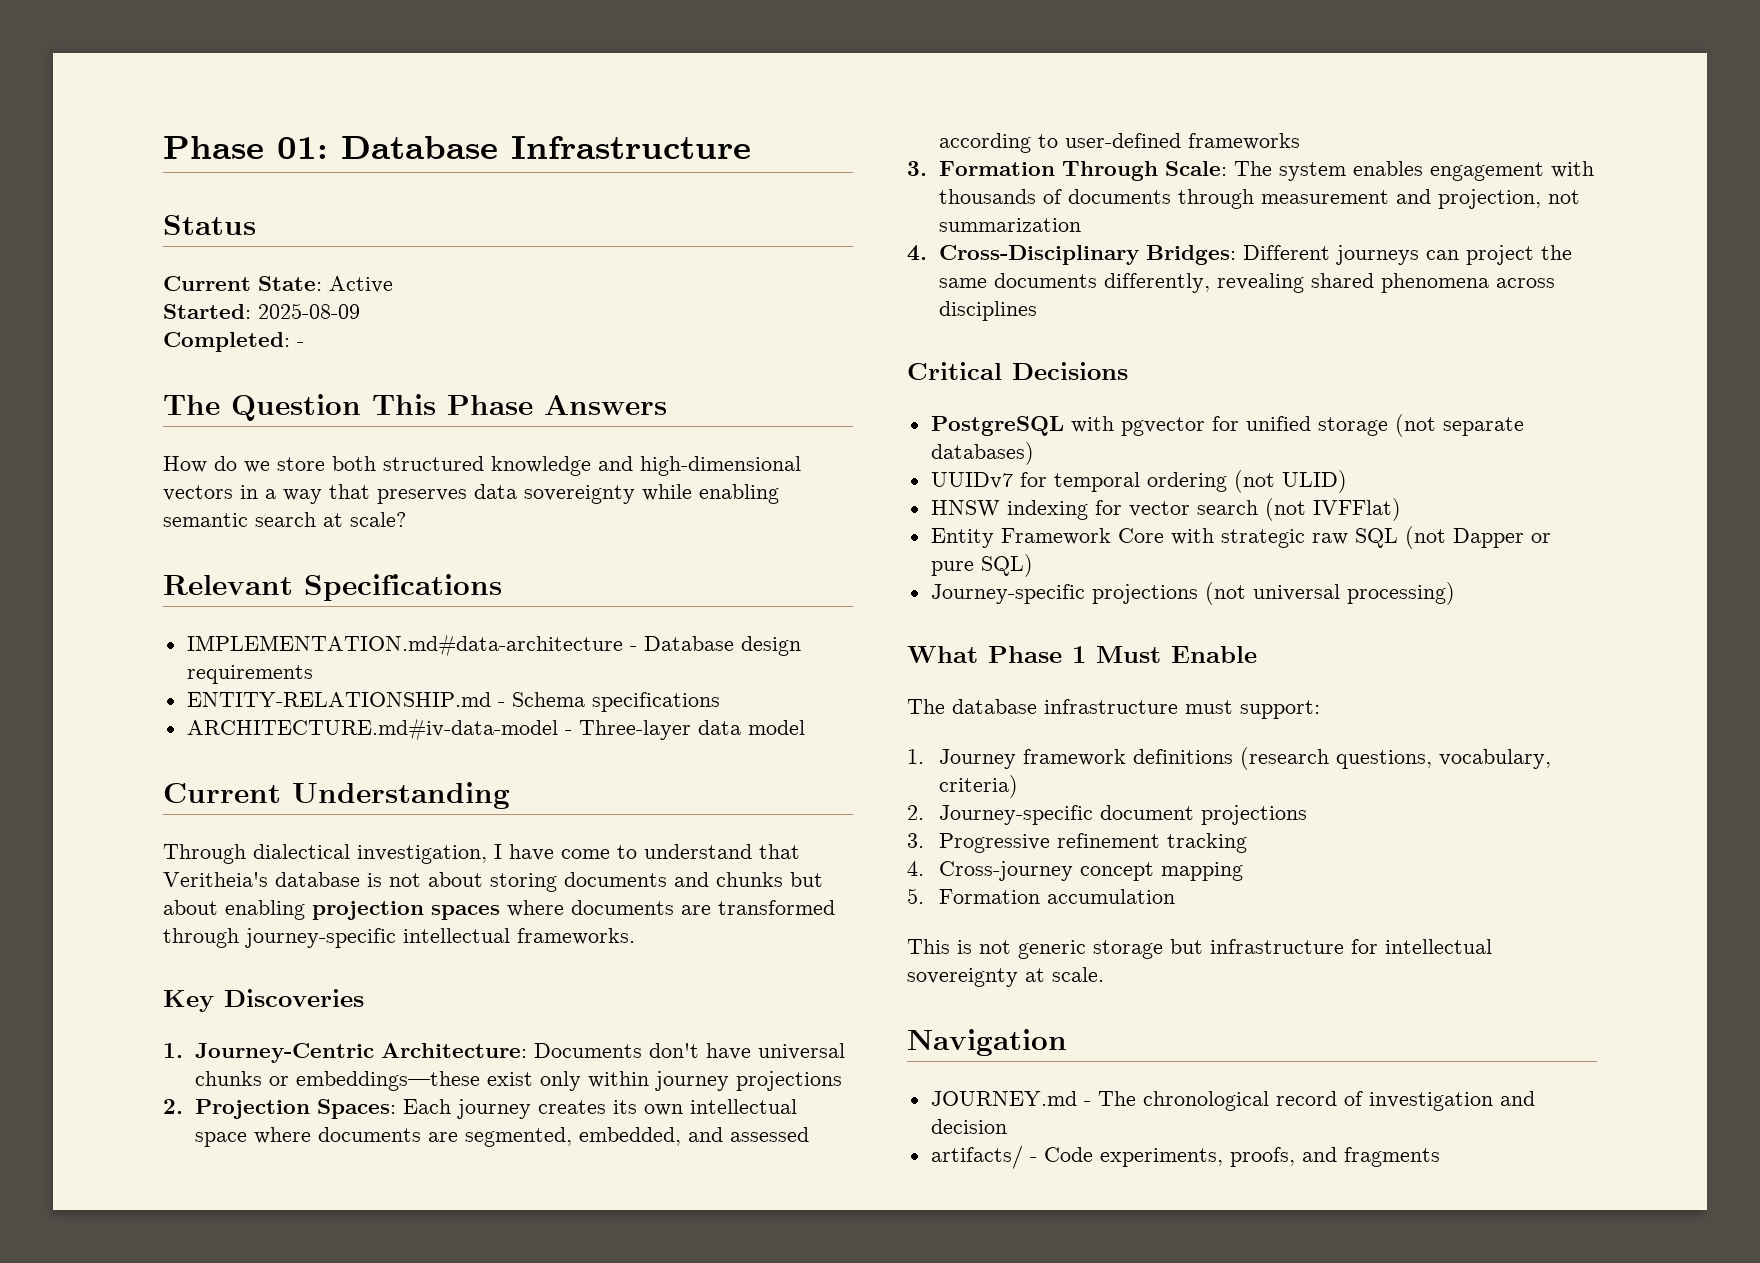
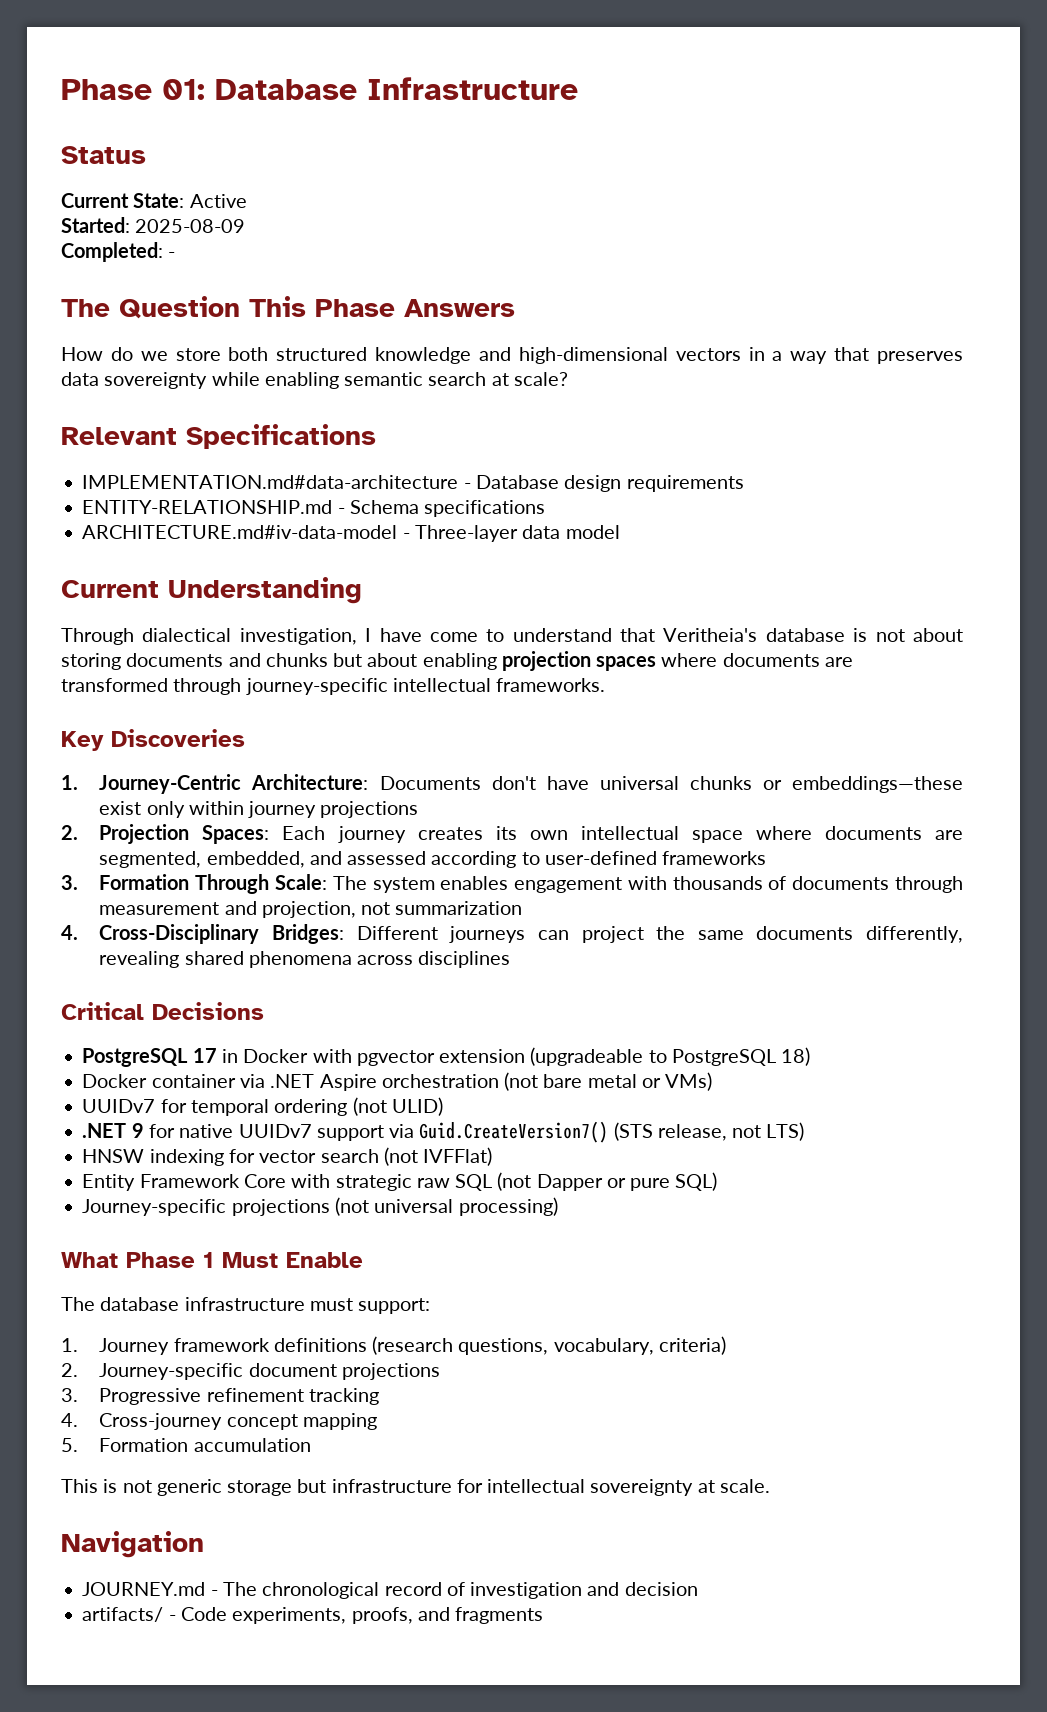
- PostgreSQL with pgvector for unified storage (not separate databases)
+ PostgreSQL 17 in Docker with pgvector extension (upgradeable to PostgreSQL 18)
+ Docker container via .NET Aspire orchestration (not bare metal or VMs)
+ .NET 9 for native UUIDv7 support via Guid.CreateVersion7() (STS release, not LTS)

